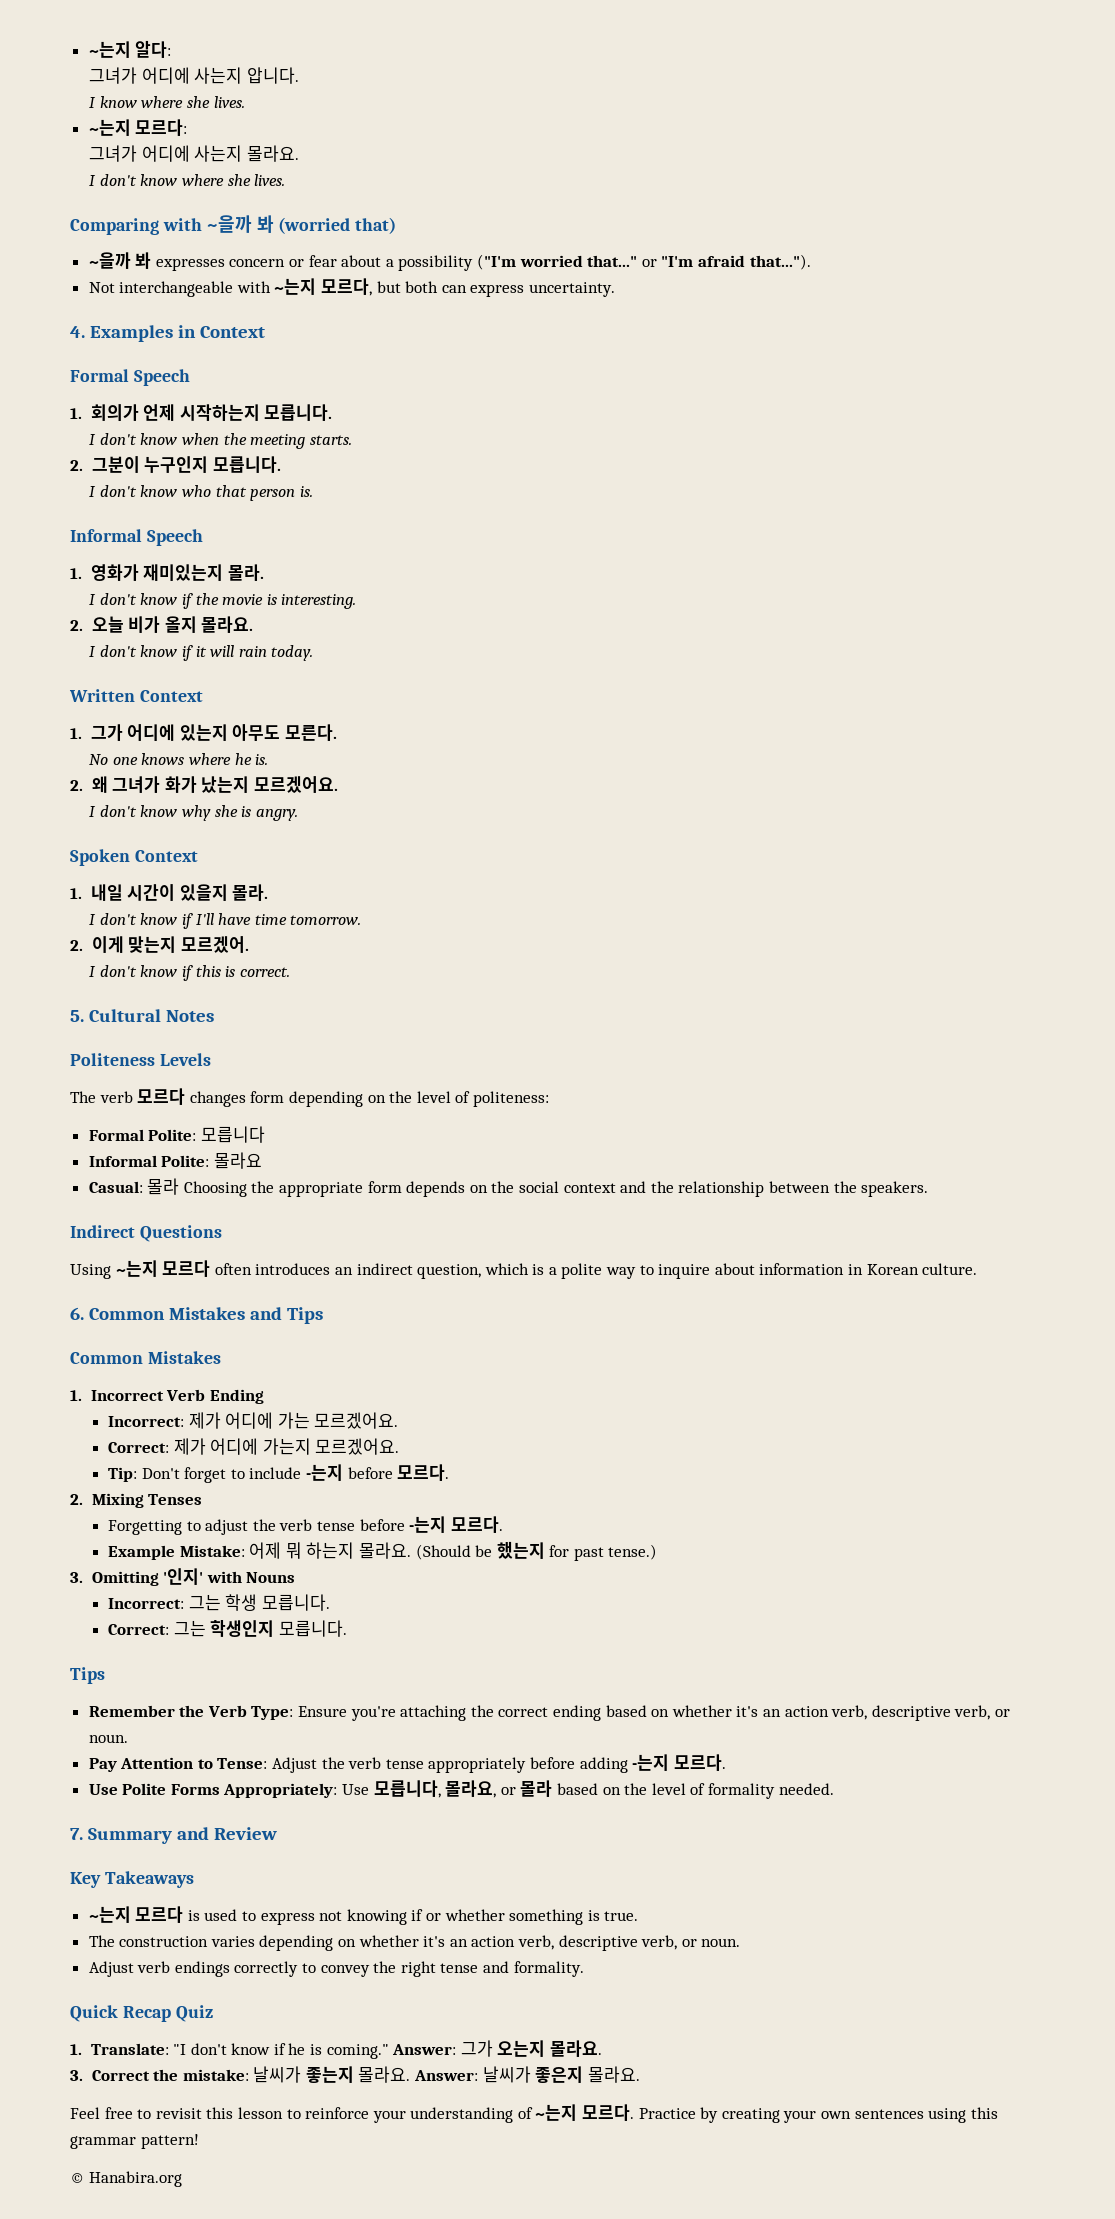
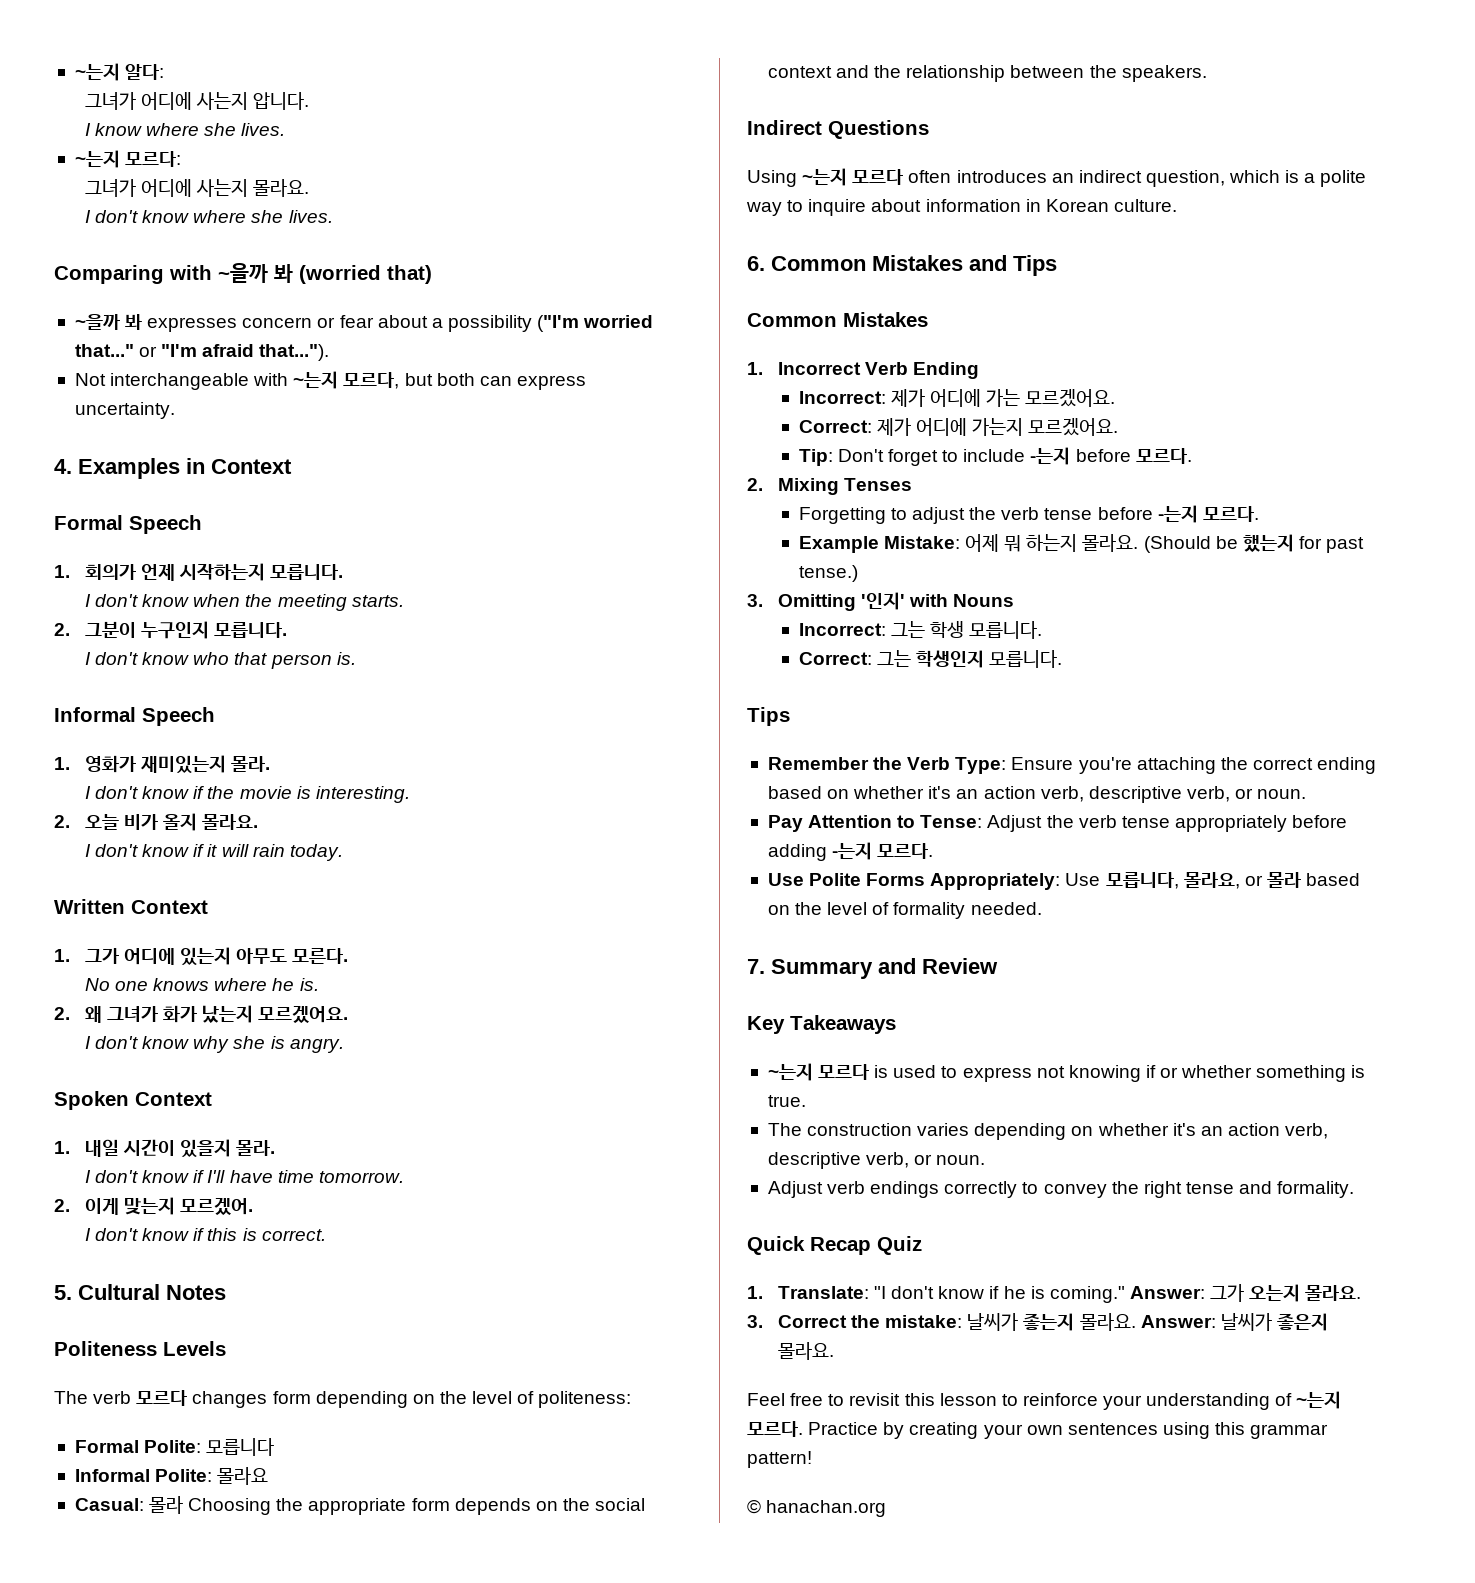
- © Hanabira.org
+ © hanachan.org

